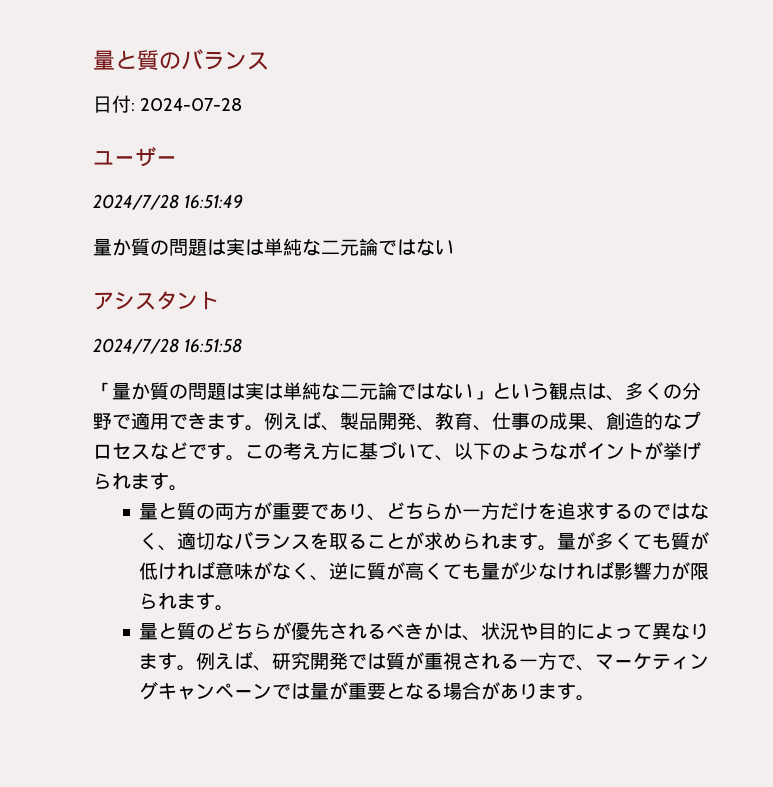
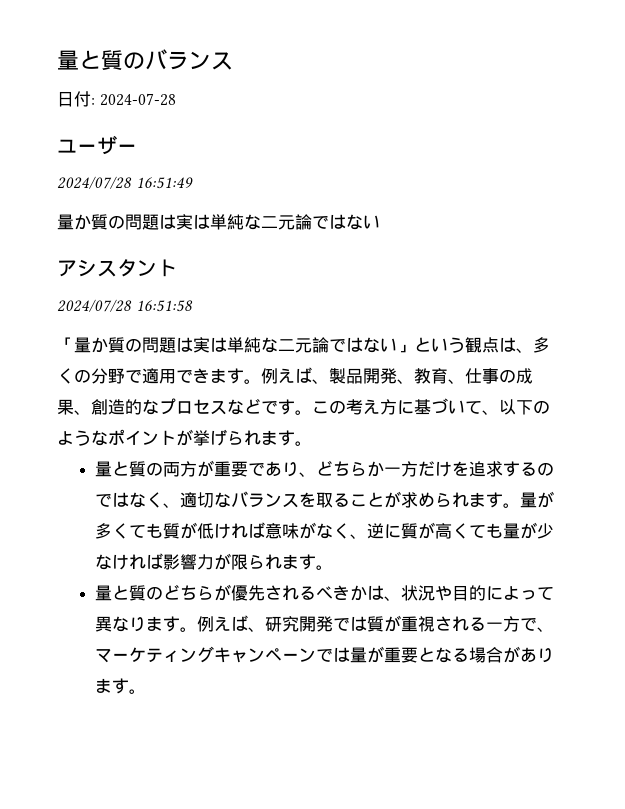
- 2024/7/28 16:51:49
+ 2024/07/28 16:51:49
- 2024/7/28 16:51:58
+ 2024/07/28 16:51:58

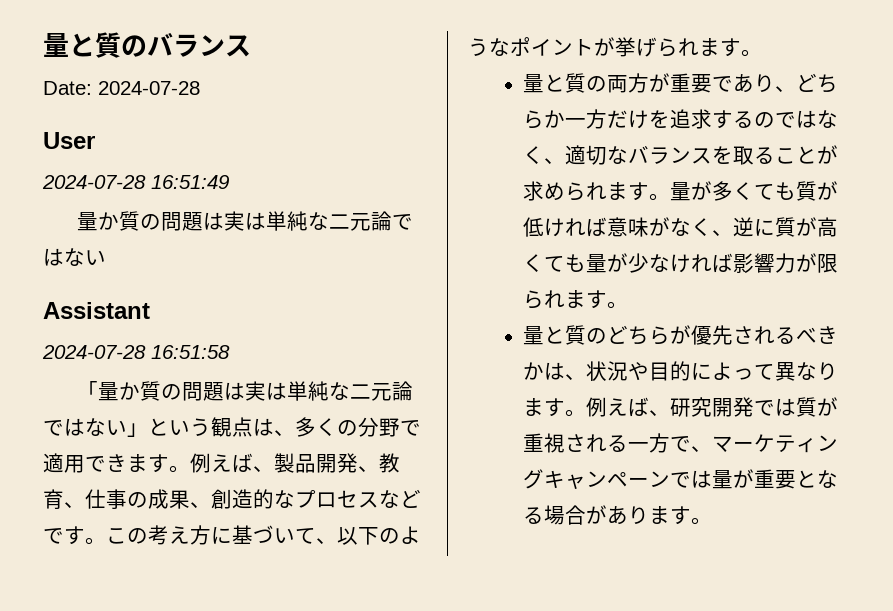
- 日付: 2024-07-28
+ Date: 2024-07-28
- ユーザー
- 2024/07/28 16:51:49
+ User
+ 2024-07-28 16:51:49
- アシスタント
- 2024/07/28 16:51:58
+ Assistant
+ 2024-07-28 16:51:58

